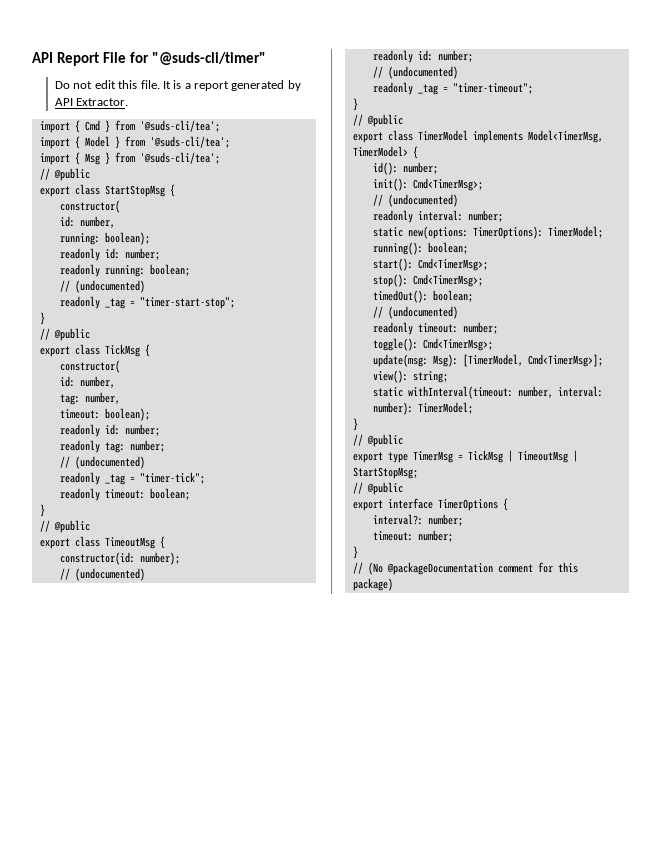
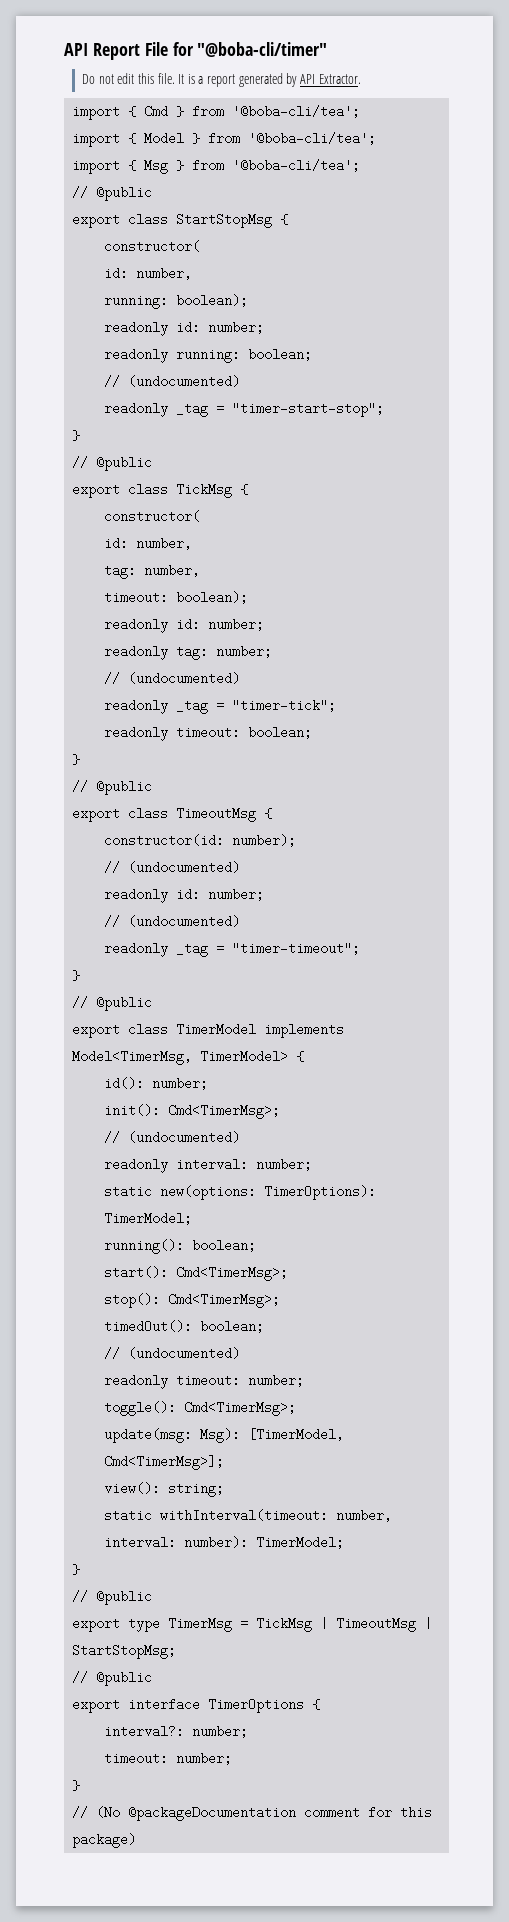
- API Report File for "@suds-cli/timer"
+ API Report File for "@boba-cli/timer"
- import { Cmd } from '@suds-cli/tea';
+ import { Cmd } from '@boba-cli/tea';
- import { Model } from '@suds-cli/tea';
+ import { Model } from '@boba-cli/tea';
- import { Msg } from '@suds-cli/tea';
+ import { Msg } from '@boba-cli/tea';

